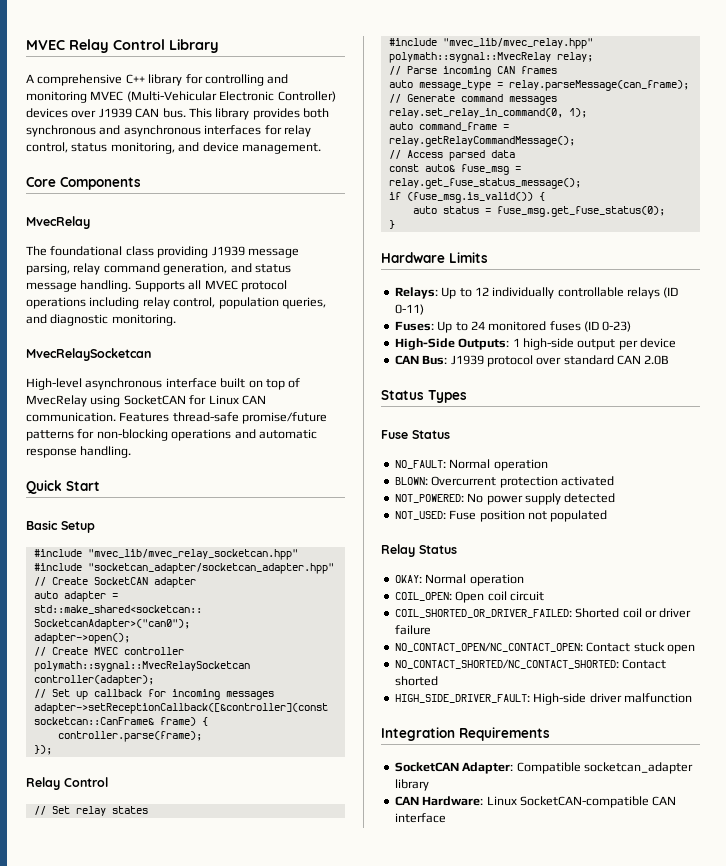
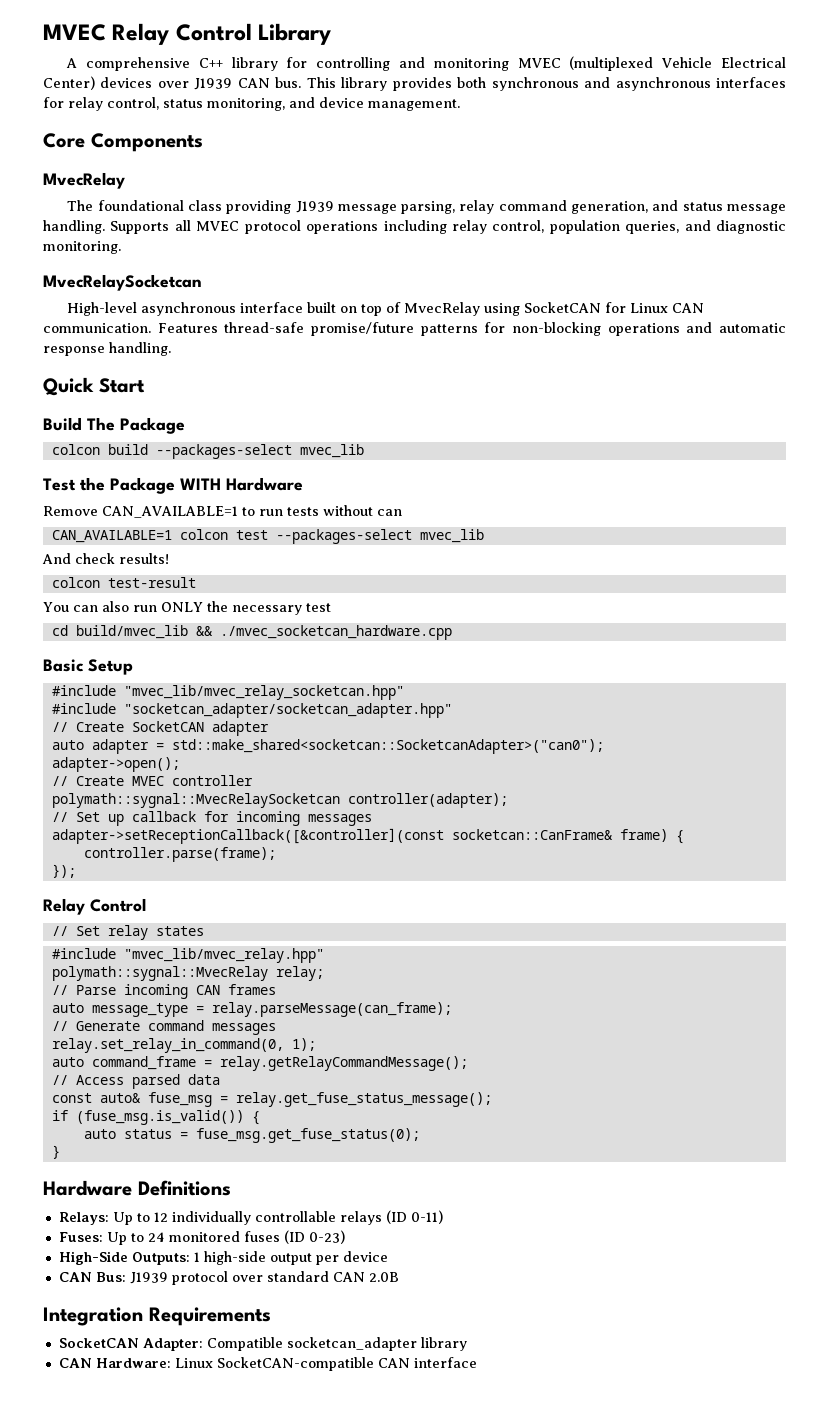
- A comprehensive C++ library for controlling and monitoring MVEC (Multi-Vehicular Electronic Controller) devices over J1939 CAN bus.
+ A comprehensive C++ library for controlling and monitoring MVEC (multiplexed Vehicle Electrical Center) devices over J1939 CAN bus.
+ Build The Package
+ colcon build --packages-select mvec_lib
+ Test the Package WITH Hardware
+ Remove CAN_AVAILABLE=1 to run tests without can
+ CAN_AVAILABLE=1 colcon test --packages-select mvec_lib
+ And check results!
+ colcon test-result
+ You can also run ONLY the necessary test
+ cd build/mvec_lib && ./mvec_socketcan_hardware.cpp
- Hardware Limits
+ Hardware Definitions
- Status Types
- Fuse Status
- NO_FAULT: Normal operation
- BLOWN: Overcurrent protection activated
- NOT_POWERED: No power supply detected
- NOT_USED: Fuse position not populated
- Relay Status
- OKAY: Normal operation
- COIL_OPEN: Open coil circuit
- COIL_SHORTED_OR_DRIVER_FAILED: Shorted coil or driver failure
- NO_CONTACT_OPEN/NC_CONTACT_OPEN: Contact stuck open
- NO_CONTACT_SHORTED/NC_CONTACT_SHORTED: Contact shorted
- HIGH_SIDE_DRIVER_FAULT: High-side driver malfunction

